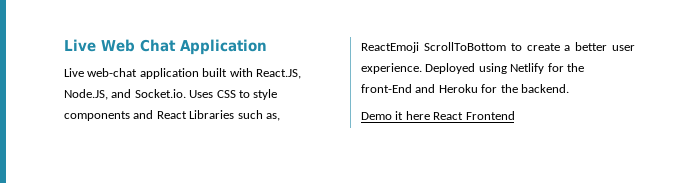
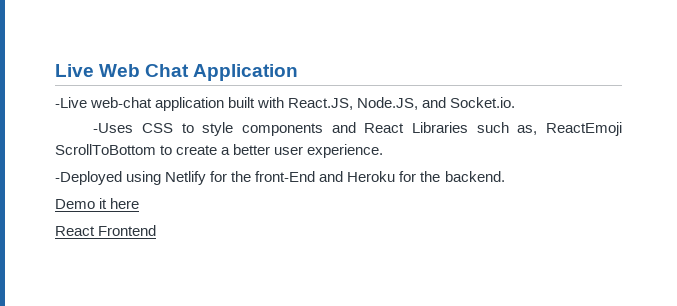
- Live web-chat application built with React.JS, Node.JS, and Socket.io. Uses CSS to style components and React Libraries such as, ReactEmoji ScrollToBottom to create a better user experience. Deployed using Netlify for the front-End and Heroku for the backend.
+ -Live web-chat application built with React.JS, Node.JS, and Socket.io.
+ -Uses CSS to style components and React Libraries such as, ReactEmoji ScrollToBottom to create a better user experience.
+ -Deployed using Netlify for the front-End and Heroku for the backend.
- Demo it here React Frontend
+ Demo it here
+ React Frontend

